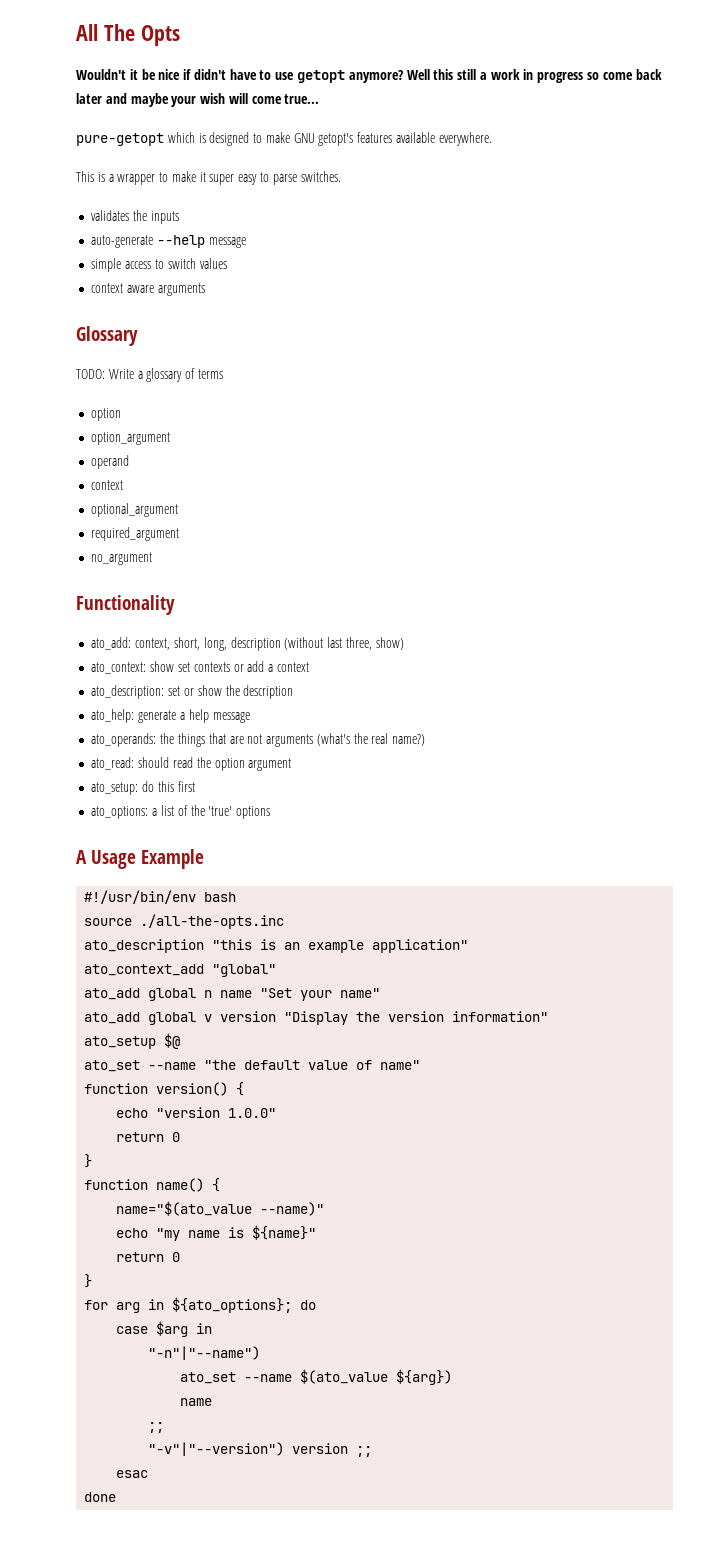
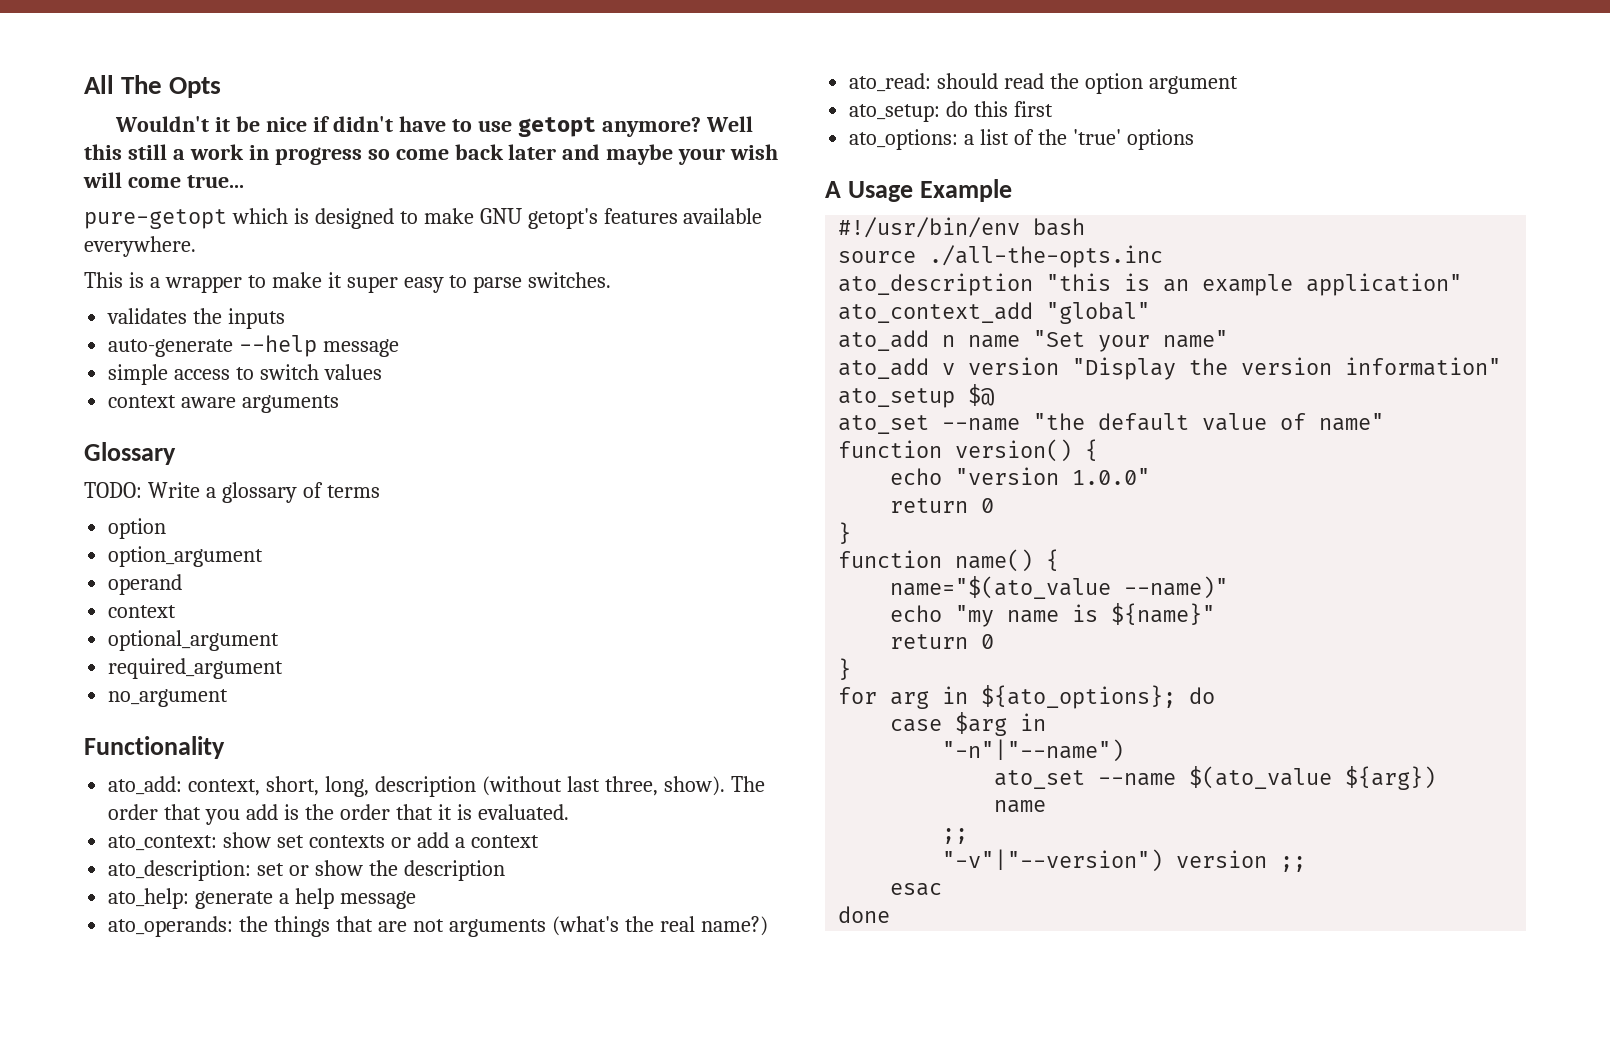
- ato_add: context, short, long, description (without last three, show)
+ ato_add: context, short, long, description (without last three, show). The order that you add is the order that it is evaluated.
- ato_add global n name "Set your name"
+ ato_add n name "Set your name"
- ato_add global v version "Display the version information"
+ ato_add v version "Display the version information"

